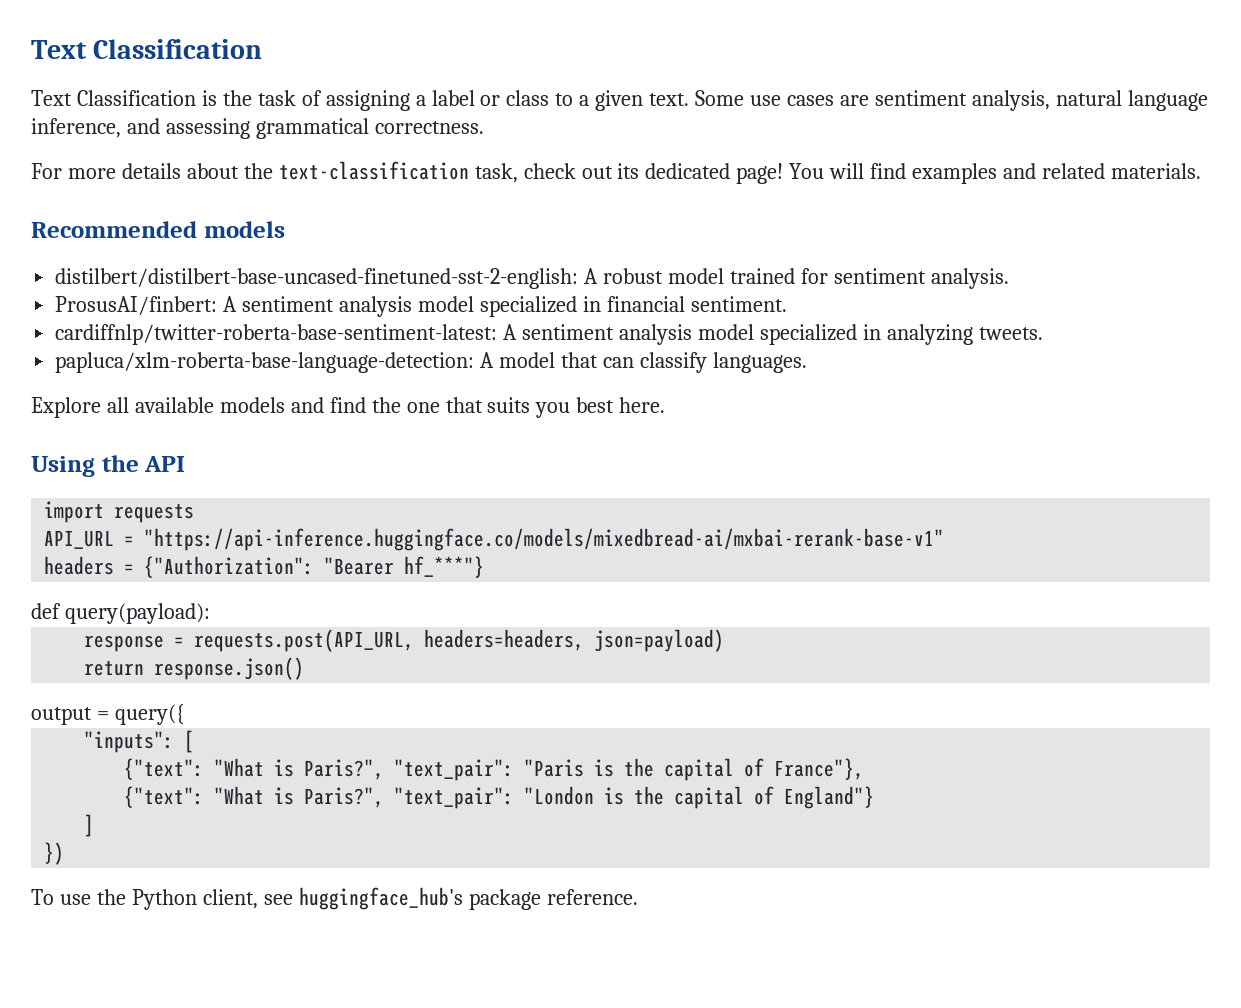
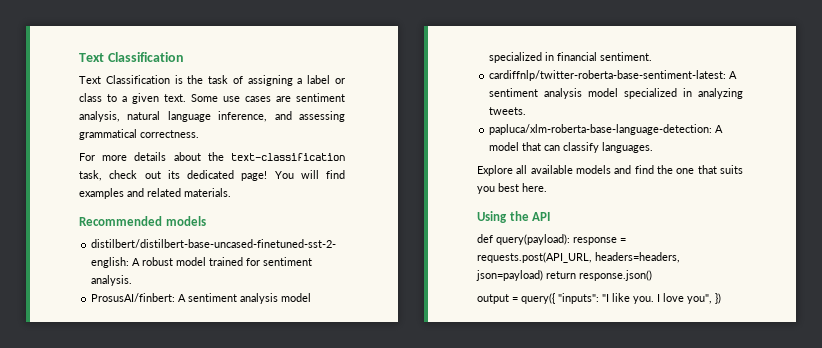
- import requests
- API_URL = "https://api-inference.huggingface.co/models/mixedbread-ai/mxbai-rerank-base-v1"
- headers = {"Authorization": "Bearer hf_***"}
- def query(payload):
- response = requests.post(API_URL, headers=headers, json=payload)
- return response.json()
+ def query(payload): response = requests.post(API_URL, headers=headers, json=payload) return response.json()
- output = query({
- "inputs": [
- {"text": "What is Paris?", "text_pair": "Paris is the capital of France"},
- {"text": "What is Paris?", "text_pair": "London is the capital of England"}
- ]
- })
- To use the Python client, see huggingface_hub's package reference.
+ output = query({ "inputs": "I like you. I love you", })

